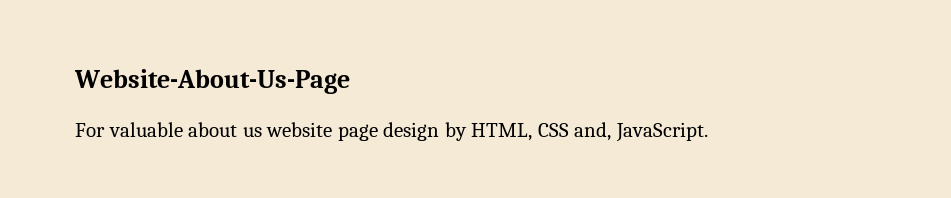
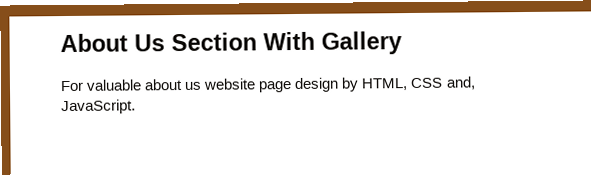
- Website-About-Us-Page
+ About Us Section With Gallery

